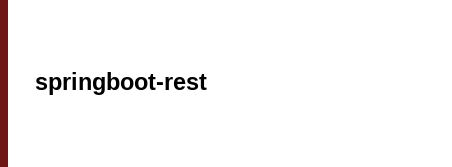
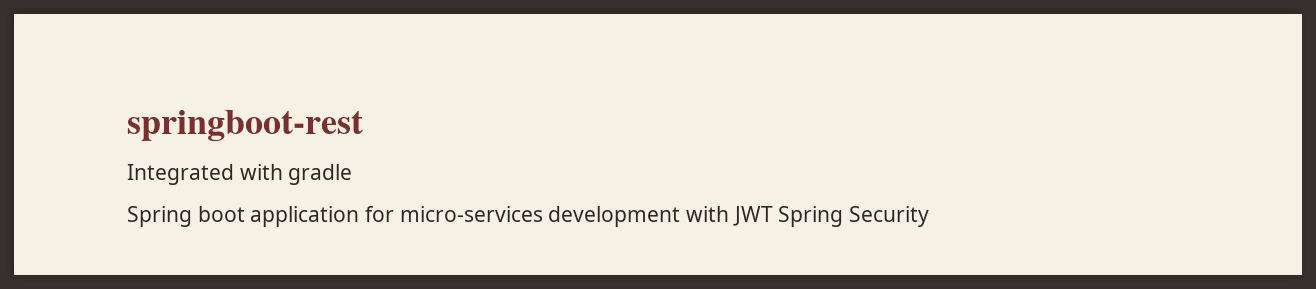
+ Integrated with gradle
+ Spring boot application for micro-services development with JWT Spring Security

